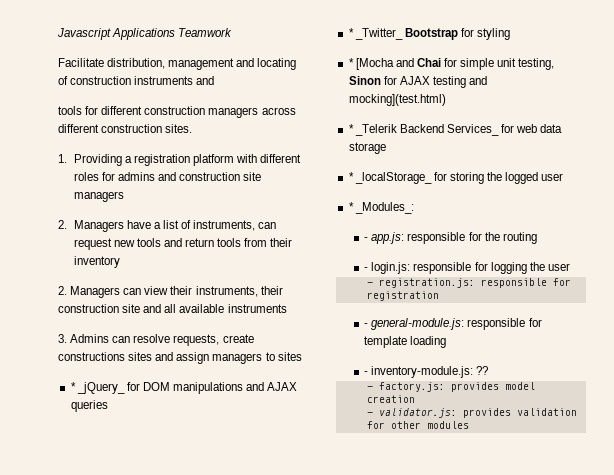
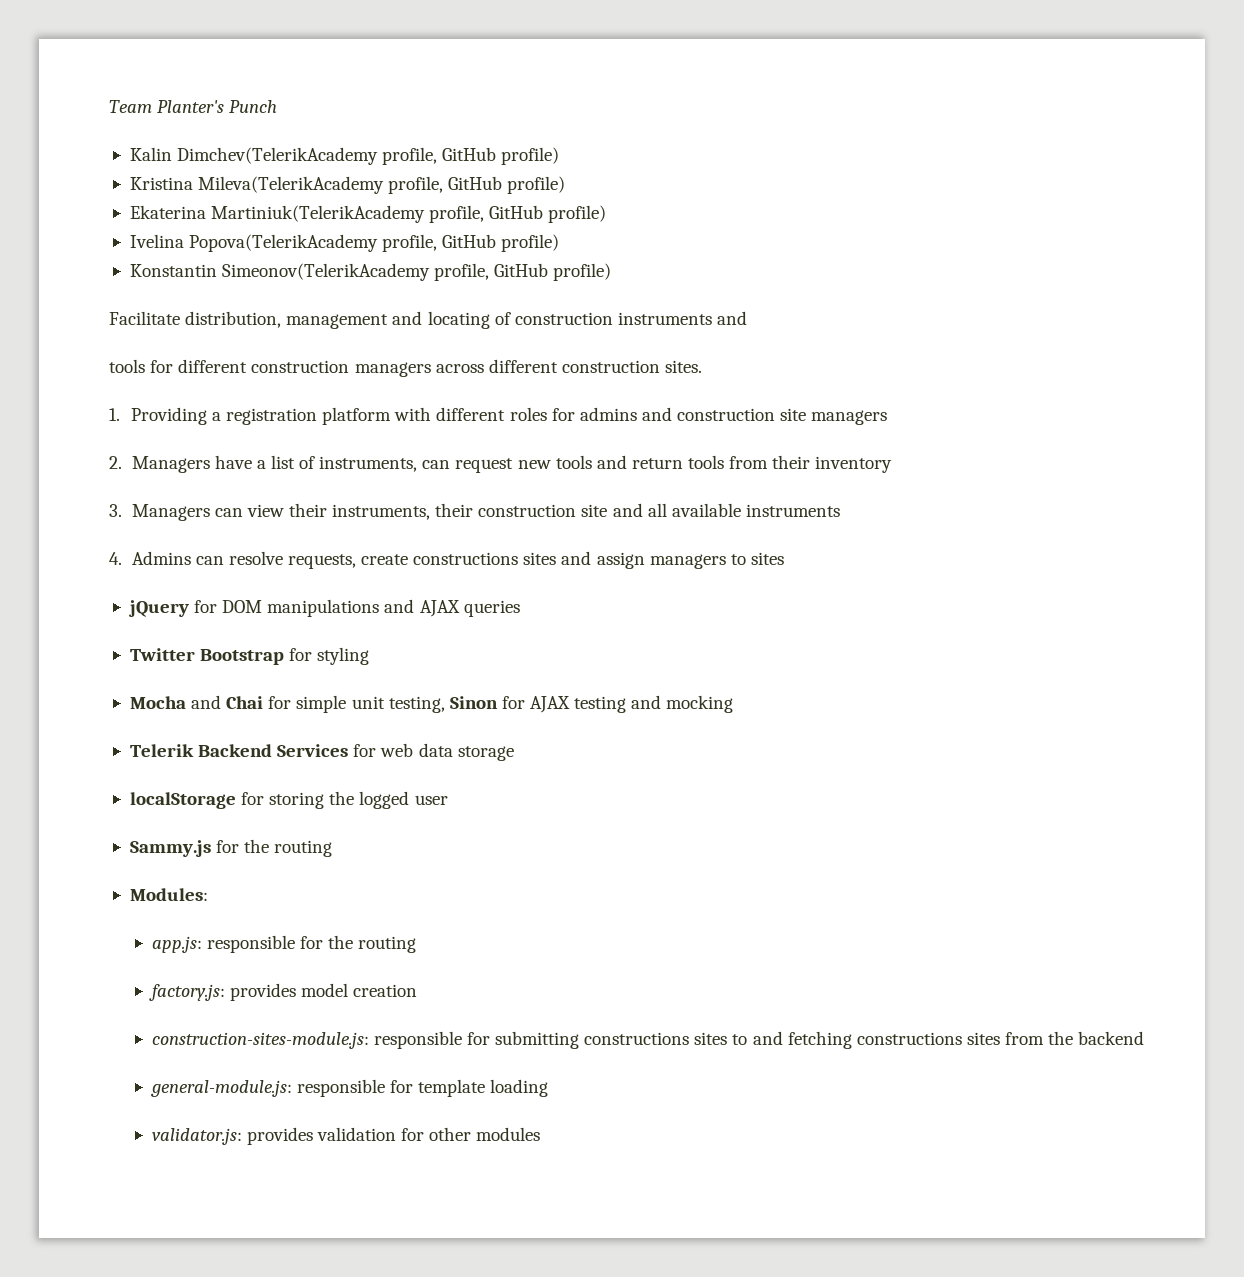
- Javascript Applications Teamwork
+ Team Planter's Punch
+ Kalin Dimchev(TelerikAcademy profile, GitHub profile)
+ Kristina Mileva(TelerikAcademy profile, GitHub profile)
+ Ekaterina Martiniuk(TelerikAcademy profile, GitHub profile)
+ Ivelina Popova(TelerikAcademy profile, GitHub profile)
+ Konstantin Simeonov(TelerikAcademy profile, GitHub profile)
- 2. Managers can view their instruments, their construction site and all available instruments
+ 3. Managers can view their instruments, their construction site and all available instruments
- 3. Admins can resolve requests, create constructions sites and assign managers to sites
+ 4. Admins can resolve requests, create constructions sites and assign managers to sites
- * _jQuery_ for DOM manipulations and AJAX queries
+ jQuery for DOM manipulations and AJAX queries
- * _Twitter_ Bootstrap for styling
+ Twitter Bootstrap for styling
- * [Mocha and Chai for simple unit testing, Sinon for AJAX testing and mocking](test.html)
- * _Telerik Backend Services_ for web data storage
+ Mocha and Chai for simple unit testing, Sinon for AJAX testing and mocking
+ Telerik Backend Services for web data storage
- * _localStorage_ for storing the logged user
+ localStorage for storing the logged user
- * _Modules_:
- - app.js: responsible for the routing
+ Sammy.js for the routing
+ Modules:
+ app.js: responsible for the routing
- - login.js: responsible for logging the user
- - registration.js: responsible for registration
- - general-module.js: responsible for template loading
+ factory.js: provides model creation
+ construction-sites-module.js: responsible for submitting constructions sites to and fetching constructions sites from the backend
+ general-module.js: responsible for template loading
- - inventory-module.js: ??
- - factory.js: provides model creation
- - validator.js: provides validation for other modules
+ validator.js: provides validation for other modules

